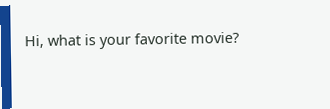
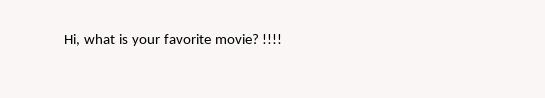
+ !!!!

